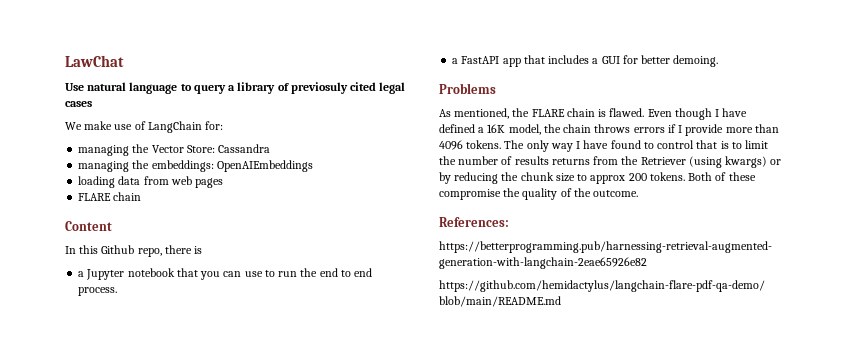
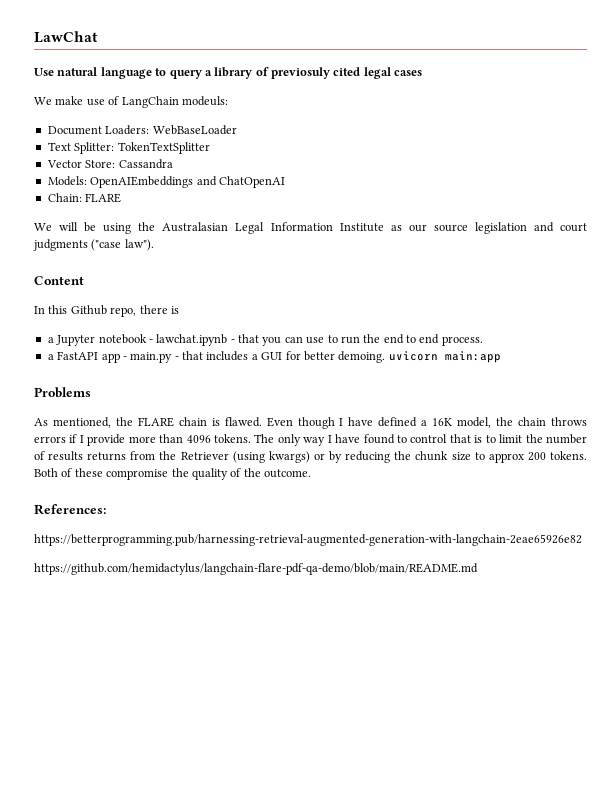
- We make use of LangChain for:
- managing the Vector Store: Cassandra
- managing the embeddings: OpenAIEmbeddings
- loading data from web pages
- FLARE chain
+ We make use of LangChain modeuls:
+ Document Loaders: WebBaseLoader
+ Text Splitter: TokenTextSplitter
+ Vector Store: Cassandra
+ Models: OpenAIEmbeddings and ChatOpenAI
+ Chain: FLARE
+ We will be using the Australasian Legal Information Institute as our source legislation and court judgments ("case law").
- a Jupyter notebook that you can use to run the end to end process.
+ a Jupyter notebook - lawchat.ipynb - that you can use to run the end to end process.
- a FastAPI app that includes a GUI for better demoing.
+ a FastAPI app - main.py - that includes a GUI for better demoing. uvicorn main:app

